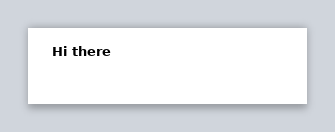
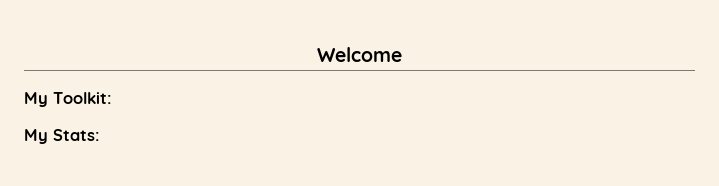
- Hi there
+ Welcome
+ My Toolkit:
+ My Stats:

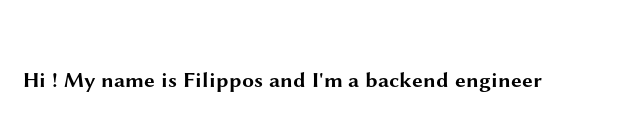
- Welcome
- My Toolkit:
- My Stats:
+ Hi ! My name is Filippos and I'm a backend engineer

